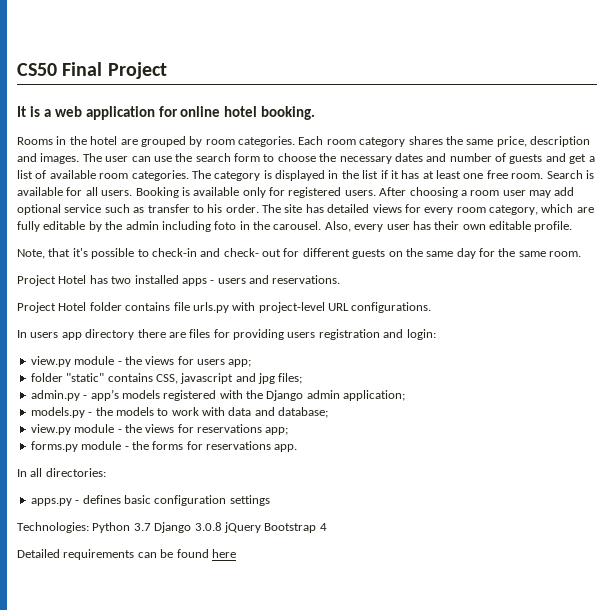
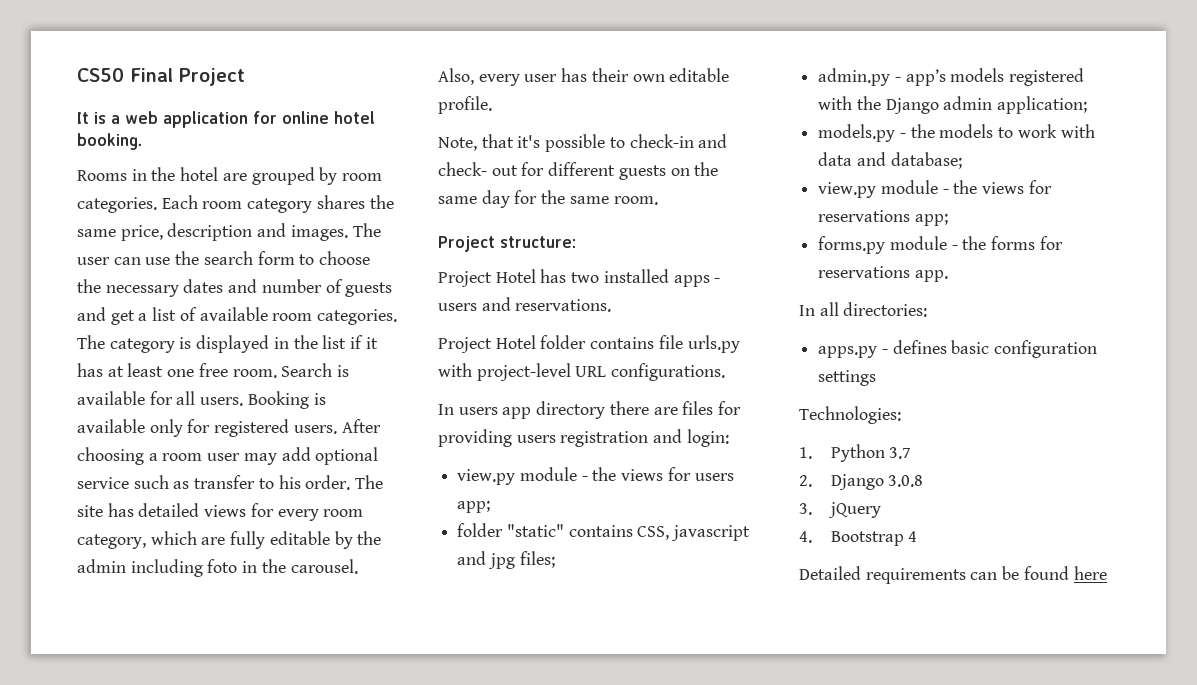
+ Project structure:
- Technologies: Python 3.7 Django 3.0.8 jQuery Bootstrap 4
+ Technologies:
+ 1. Python 3.7
+ 2. Django 3.0.8
+ 3. jQuery
+ 4. Bootstrap 4

